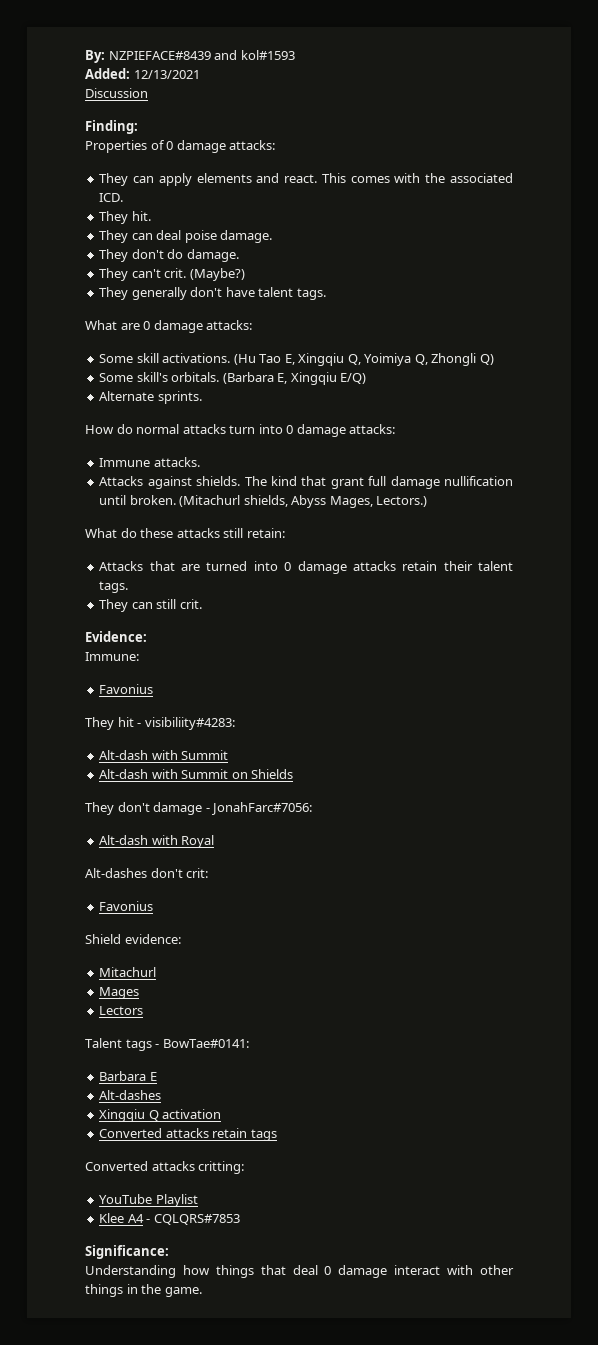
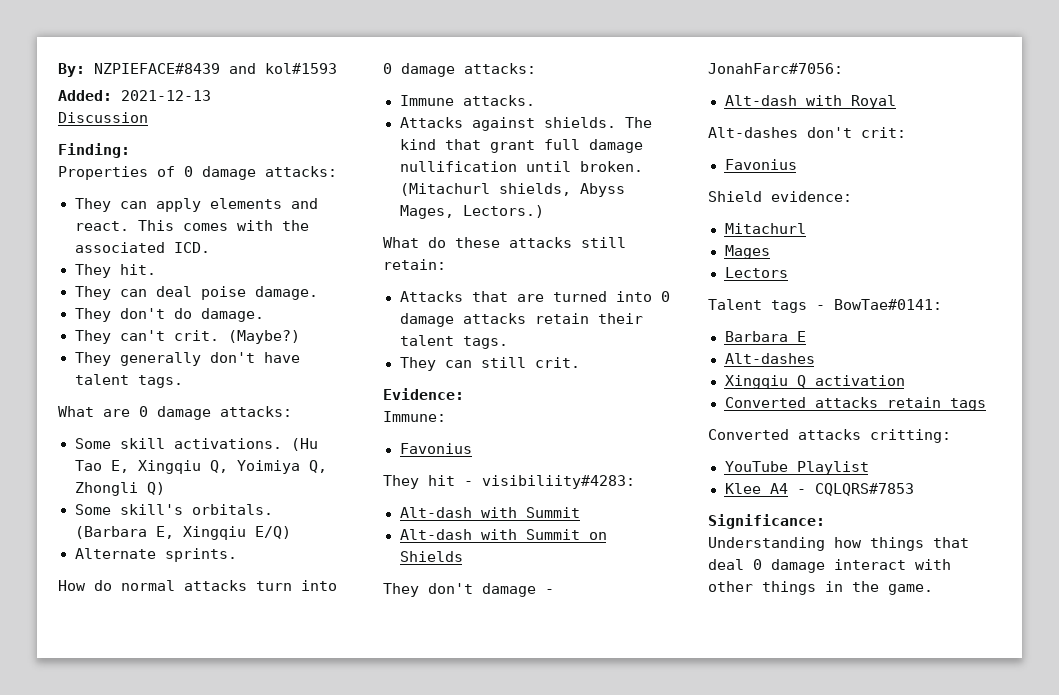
- Added: 12/13/2021
+ Added: 2021-12-13

